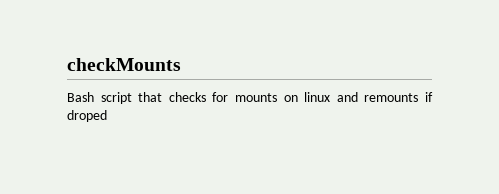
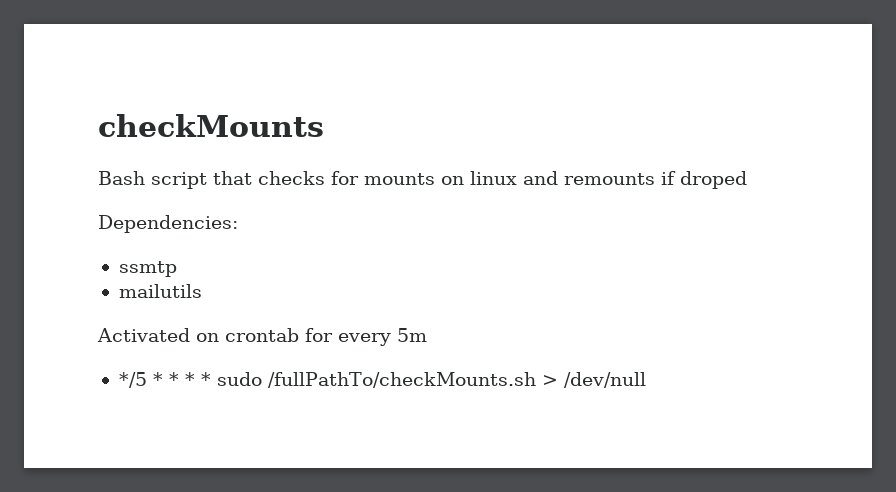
+ Dependencies:
+ ssmtp
+ mailutils
+ Activated on crontab for every 5m
+ */5 * * * * sudo /fullPathTo/checkMounts.sh > /dev/null

